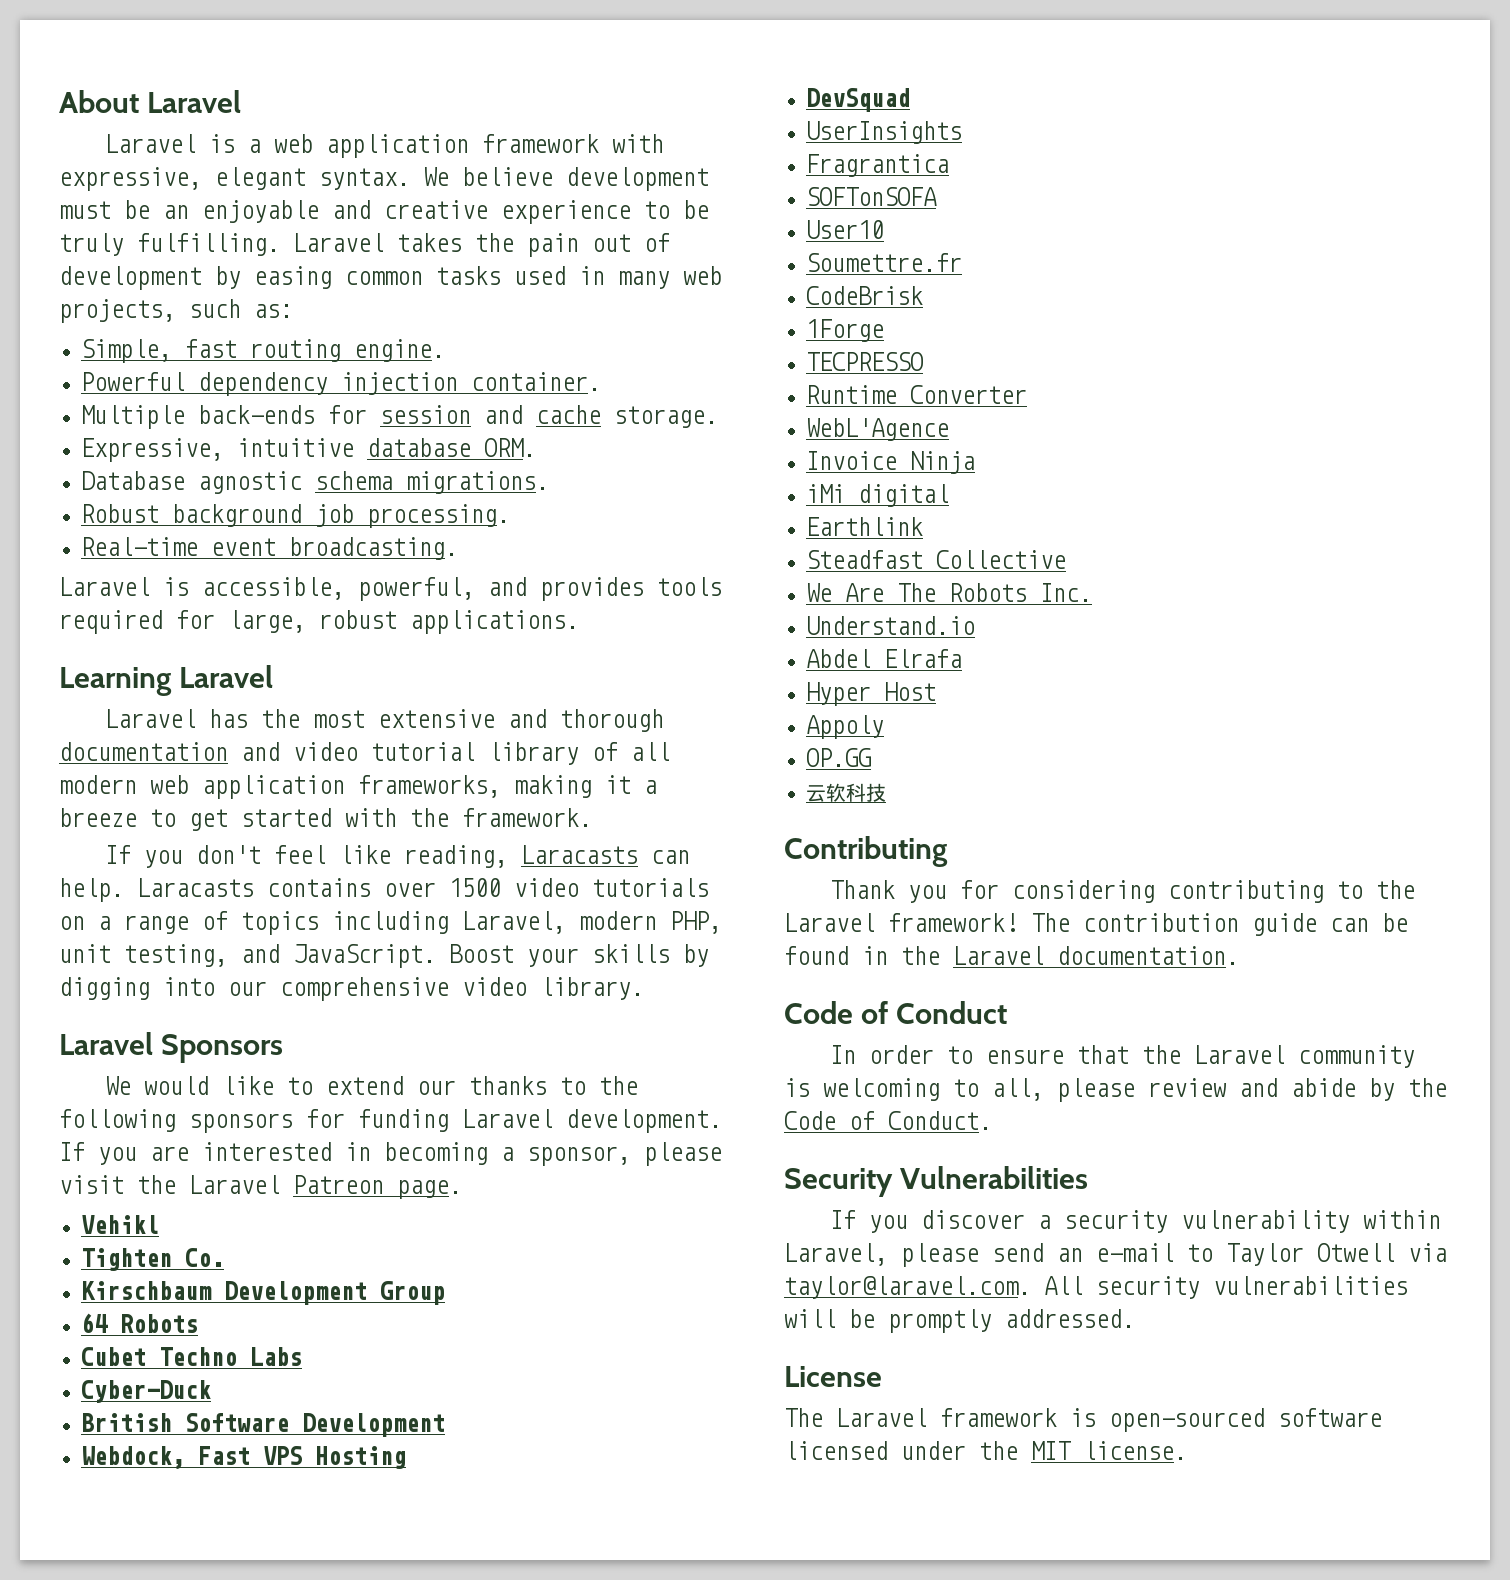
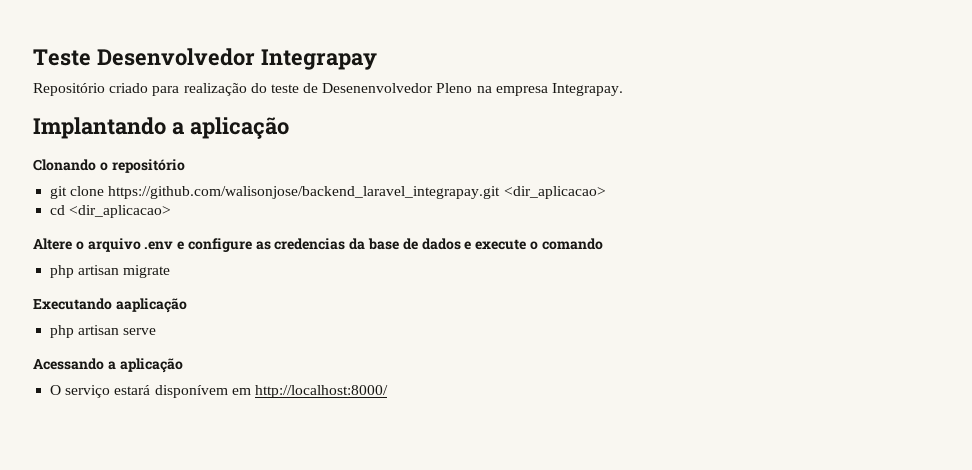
- About Laravel
- Laravel is a web application framework with expressive, elegant syntax. We believe development must be an enjoyable and creative experience to be truly fulfilling. Laravel takes the pain out of development by easing common tasks used in many web projects, such as:
- Simple, fast routing engine.
- Powerful dependency injection container.
- Multiple back-ends for session and cache storage.
- Expressive, intuitive database ORM.
- Database agnostic schema migrations.
- Robust background job processing.
- Real-time event broadcasting.
- Laravel is accessible, powerful, and provides tools required for large, robust applications.
- Learning Laravel
- Laravel has the most extensive and thorough documentation and video tutorial library of all modern web application frameworks, making it a breeze to get started with the framework.
- If you don't feel like reading, Laracasts can help. Laracasts contains over 1500 video tutorials on a range of topics including Laravel, modern PHP, unit testing, and JavaScript. Boost your skills by digging into our comprehensive video library.
- Laravel Sponsors
- We would like to extend our thanks to the following sponsors for funding Laravel development. If you are interested in becoming a sponsor, please visit the Laravel Patreon page.
- Vehikl
- Tighten Co.
- Kirschbaum Development Group
- 64 Robots
- Cubet Techno Labs
- Cyber-Duck
- British Software Development
- Webdock, Fast VPS Hosting
- DevSquad
- UserInsights
- Fragrantica
- SOFTonSOFA
- User10
- Soumettre.fr
- CodeBrisk
- 1Forge
- TECPRESSO
- Runtime Converter
- WebL'Agence
- Invoice Ninja
- iMi digital
- Earthlink
- Steadfast Collective
- We Are The Robots Inc.
- Understand.io
- Abdel Elrafa
- Hyper Host
- Appoly
- OP.GG
- 云软科技
- Contributing
- Thank you for considering contributing to the Laravel framework! The contribution guide can be found in the Laravel documentation.
- Code of Conduct
- In order to ensure that the Laravel community is welcoming to all, please review and abide by the Code of Conduct.
- Security Vulnerabilities
- If you discover a security vulnerability within Laravel, please send an e-mail to Taylor Otwell via taylor@laravel.com. All security vulnerabilities will be promptly addressed.
- License
- The Laravel framework is open-sourced software licensed under the MIT license.
+ Teste Desenvolvedor Integrapay
+ Repositório criado para realização do teste de Desenenvolvedor Pleno na empresa Integrapay.
+ Implantando a aplicação
+ Clonando o repositório
+ git clone https://github.com/walisonjose/backend_laravel_integrapay.git <dir_aplicacao>
+ cd <dir_aplicacao>
+ Altere o arquivo .env e configure as credencias da base de dados e execute o comando
+ php artisan migrate
+ Executando aaplicação
+ php artisan serve
+ Acessando a aplicação
+ O serviço estará disponívem em http://localhost:8000/

